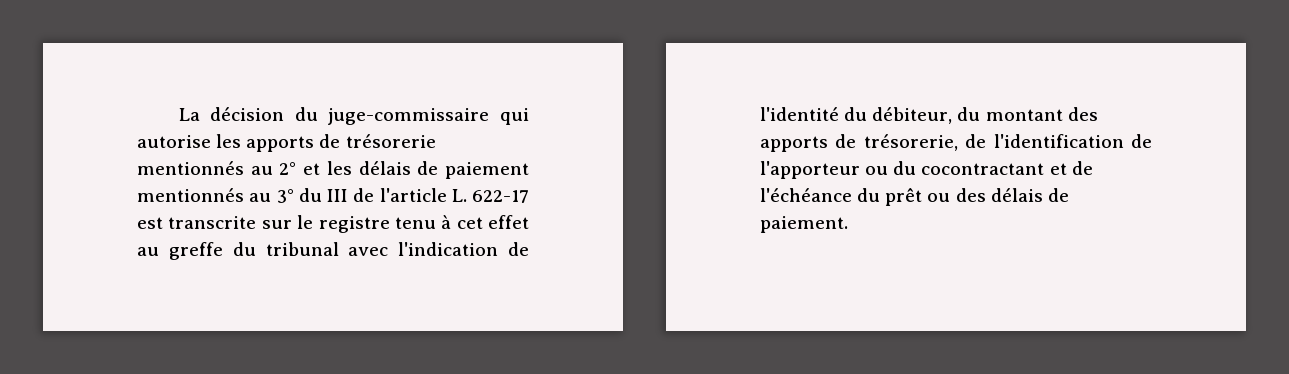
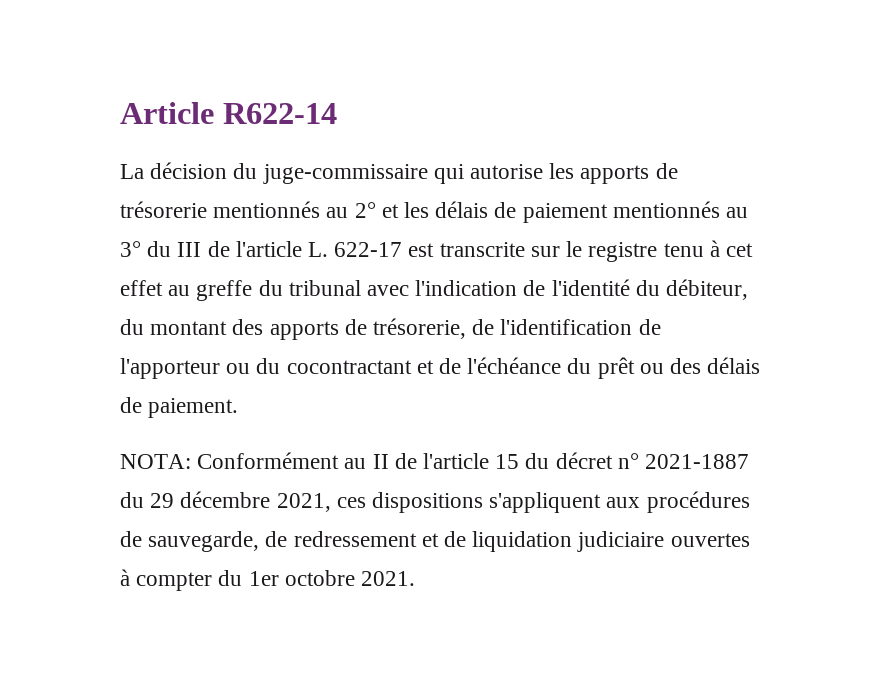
+ Article R622-14
+ NOTA: Conformément au II de l'article 15 du décret n° 2021-1887 du 29 décembre 2021, ces dispositions s'appliquent aux procédures de sauvegarde, de redressement et de liquidation judiciaire ouvertes à compter du 1er octobre 2021.

